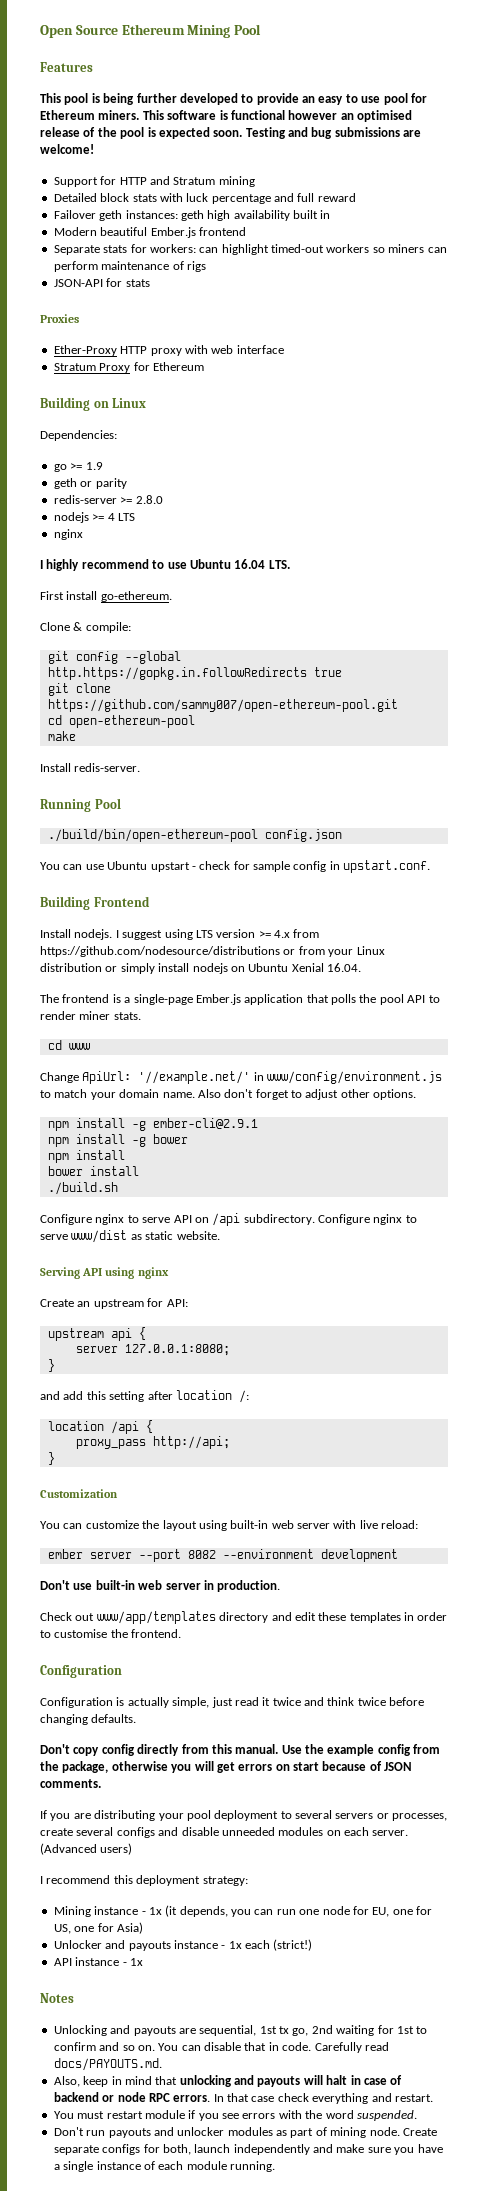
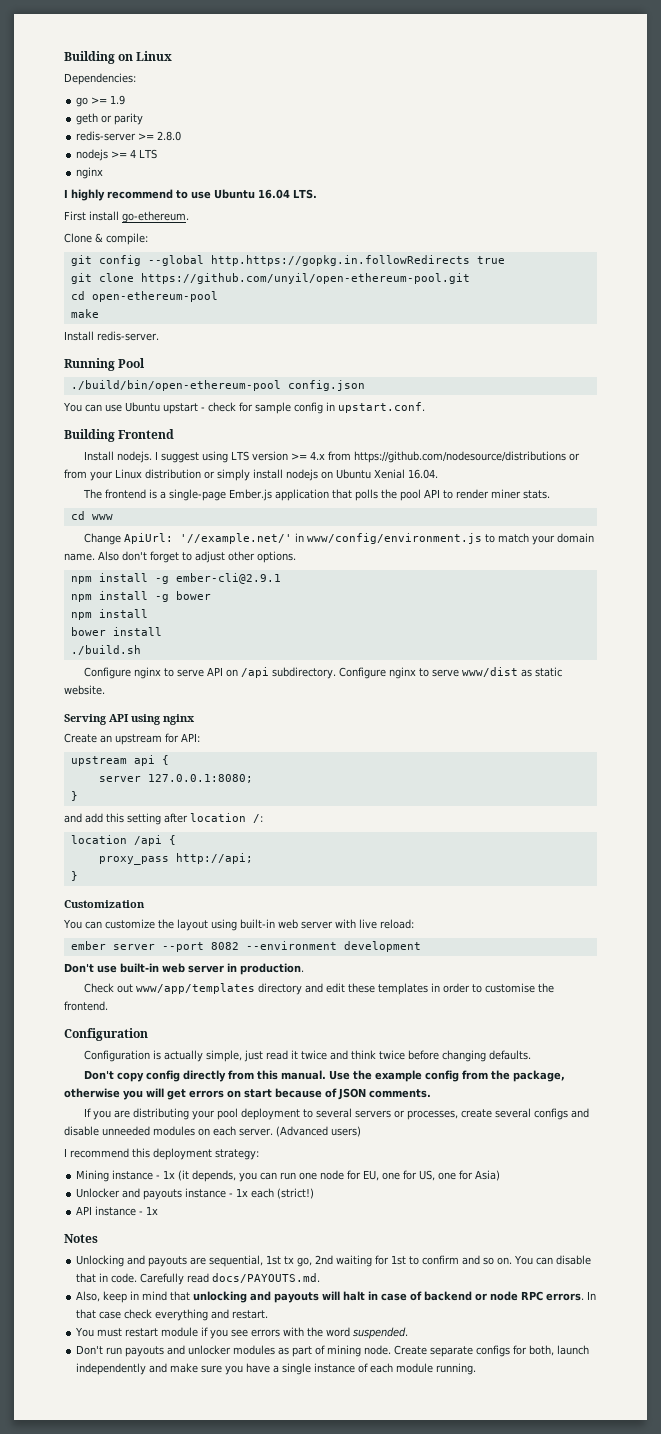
- Open Source Ethereum Mining Pool
- Features
- This pool is being further developed to provide an easy to use pool for Ethereum miners. This software is functional however an optimised release of the pool is expected soon. Testing and bug submissions are welcome!
- Support for HTTP and Stratum mining
- Detailed block stats with luck percentage and full reward
- Failover geth instances: geth high availability built in
- Modern beautiful Ember.js frontend
- Separate stats for workers: can highlight timed-out workers so miners can perform maintenance of rigs
- JSON-API for stats
- Proxies
- Ether-Proxy HTTP proxy with web interface
- Stratum Proxy for Ethereum
- git clone https://github.com/sammy007/open-ethereum-pool.git
+ git clone https://github.com/unyil/open-ethereum-pool.git

